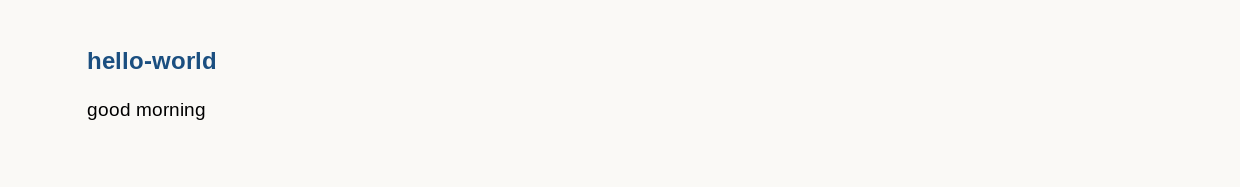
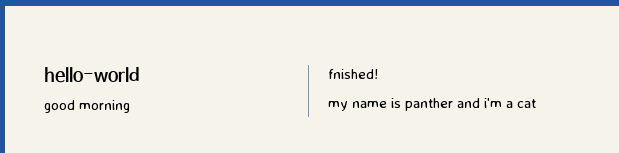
+ fnished!
+ my name is panther and i'm a cat

